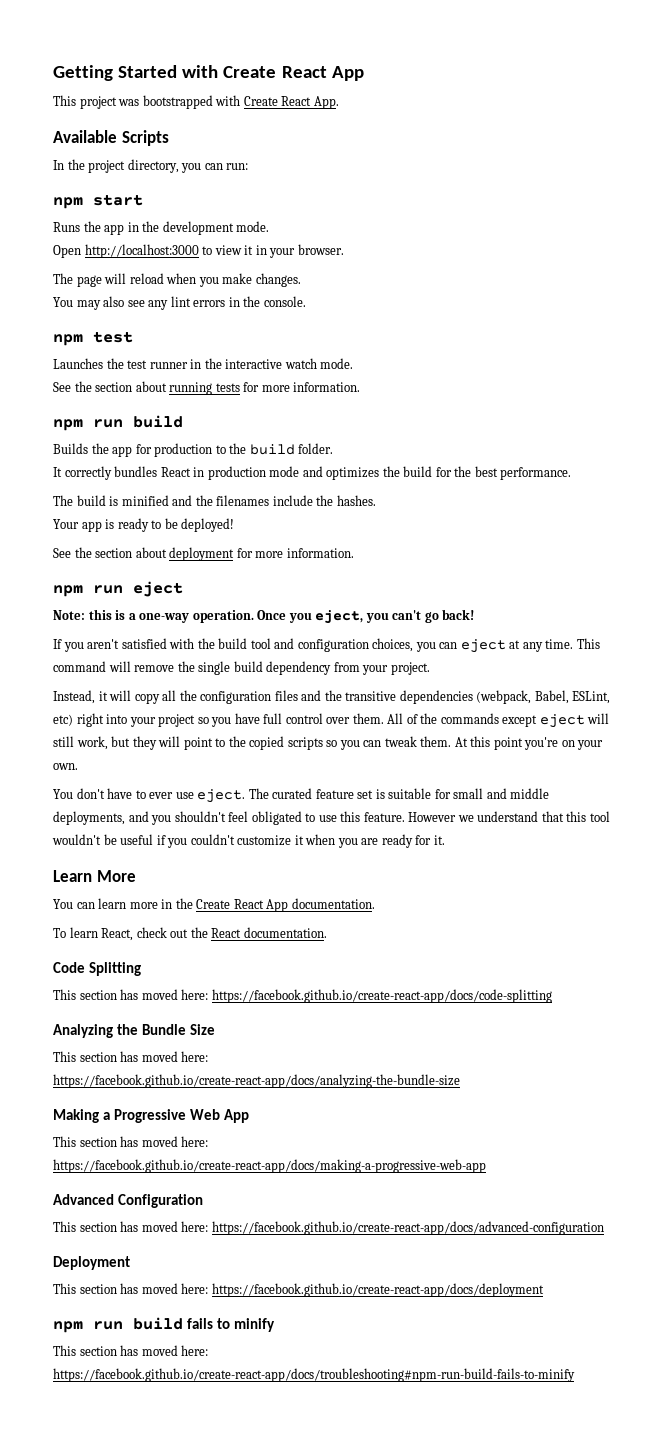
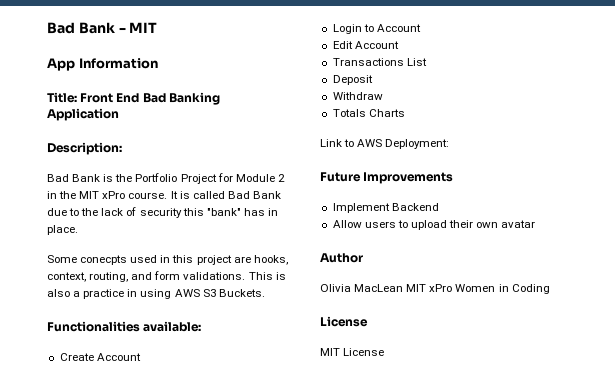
- Getting Started with Create React App
- This project was bootstrapped with Create React App.
- Available Scripts
- In the project directory, you can run:
- npm start
- Runs the app in the development mode.
- Open http://localhost:3000 to view it in your browser.
- The page will reload when you make changes.
- You may also see any lint errors in the console.
- npm test
- Launches the test runner in the interactive watch mode.
- See the section about running tests for more information.
- npm run build
- Builds the app for production to the build folder.
- It correctly bundles React in production mode and optimizes the build for the best performance.
- The build is minified and the filenames include the hashes.
- Your app is ready to be deployed!
- See the section about deployment for more information.
- npm run eject
- Note: this is a one-way operation. Once you eject, you can't go back!
- If you aren't satisfied with the build tool and configuration choices, you can eject at any time. This command will remove the single build dependency from your project.
- Instead, it will copy all the configuration files and the transitive dependencies (webpack, Babel, ESLint, etc) right into your project so you have full control over them. All of the commands except eject will still work, but they will point to the copied scripts so you can tweak them. At this point you're on your own.
- You don't have to ever use eject. The curated feature set is suitable for small and middle deployments, and you shouldn't feel obligated to use this feature. However we understand that this tool wouldn't be useful if you couldn't customize it when you are ready for it.
- Learn More
- You can learn more in the Create React App documentation.
- To learn React, check out the React documentation.
- Code Splitting
- This section has moved here: https://facebook.github.io/create-react-app/docs/code-splitting
- Analyzing the Bundle Size
- This section has moved here: https://facebook.github.io/create-react-app/docs/analyzing-the-bundle-size
- Making a Progressive Web App
- This section has moved here: https://facebook.github.io/create-react-app/docs/making-a-progressive-web-app
- Advanced Configuration
- This section has moved here: https://facebook.github.io/create-react-app/docs/advanced-configuration
- Deployment
- This section has moved here: https://facebook.github.io/create-react-app/docs/deployment
- npm run build fails to minify
- This section has moved here: https://facebook.github.io/create-react-app/docs/troubleshooting#npm-run-build-fails-to-minify
+ Bad Bank - MIT
+ App Information
+ Title: Front End Bad Banking Application
+ Description:
+ Bad Bank is the Portfolio Project for Module 2 in the MIT xPro course. It is called Bad Bank due to the lack of security this "bank" has in place.
+ Some conecpts used in this project are hooks, context, routing, and form validations. This is also a practice in using AWS S3 Buckets.
+ Functionalities available:
+ Create Account
+ Login to Account
+ Edit Account
+ Transactions List
+ Deposit
+ Withdraw
+ Totals Charts
+ Link to AWS Deployment:
+ Future Improvements
+ Implement Backend
+ Allow users to upload their own avatar
+ Author
+ Olivia MacLean MIT xPro Women in Coding
+ License
+ MIT License

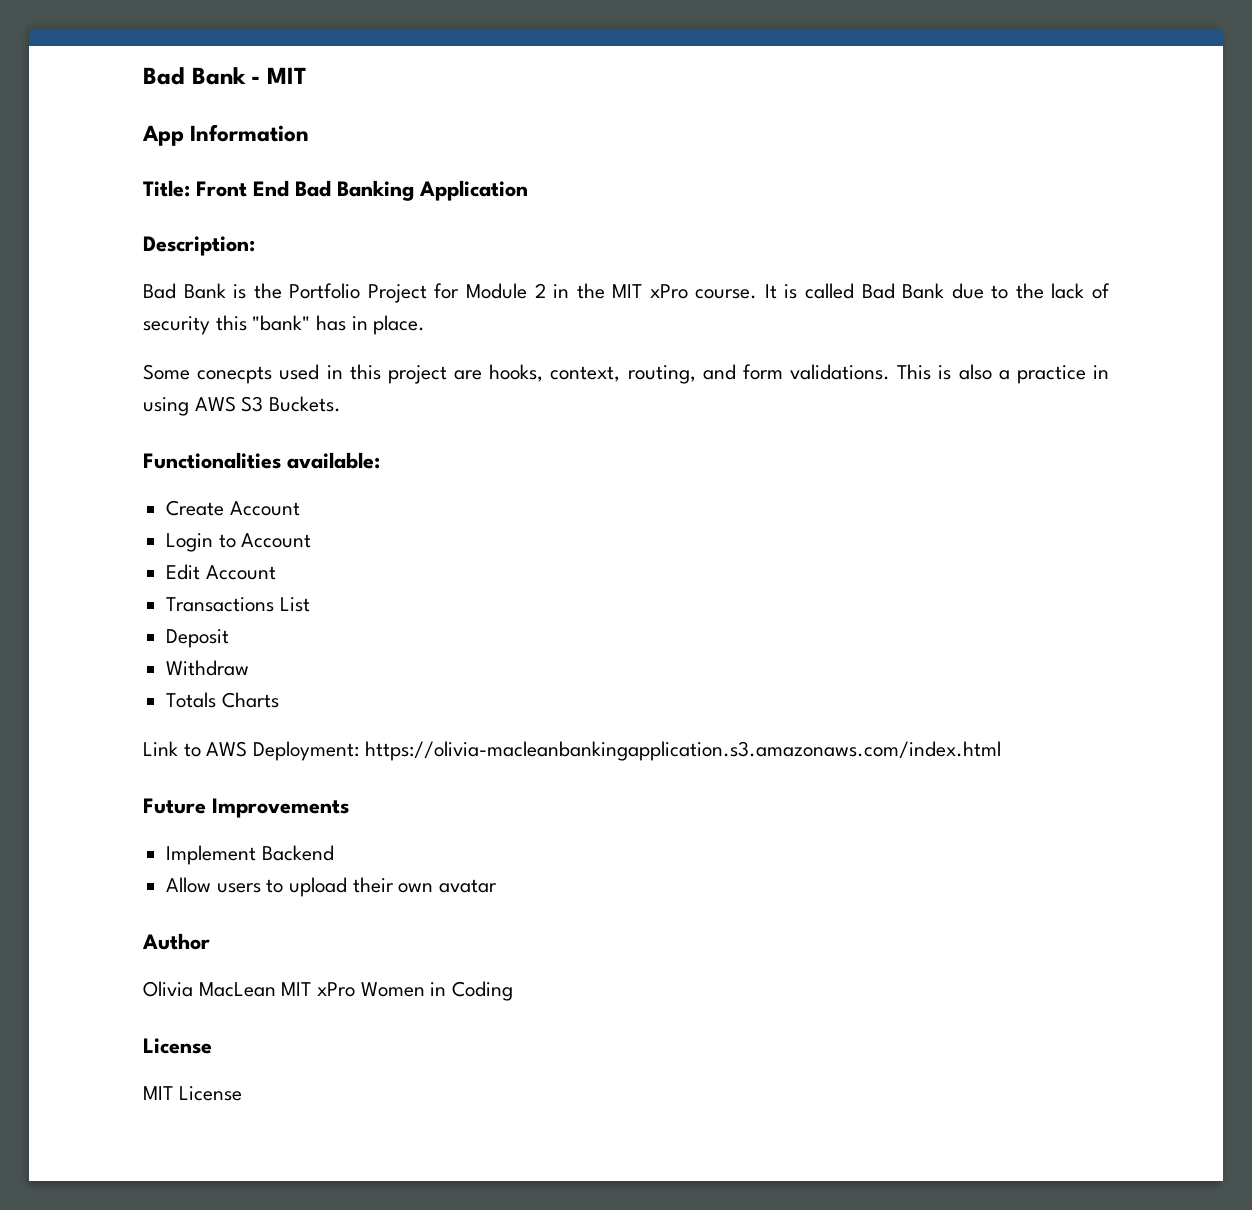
- Link to AWS Deployment:
+ Link to AWS Deployment: https://olivia-macleanbankingapplication.s3.amazonaws.com/index.html

